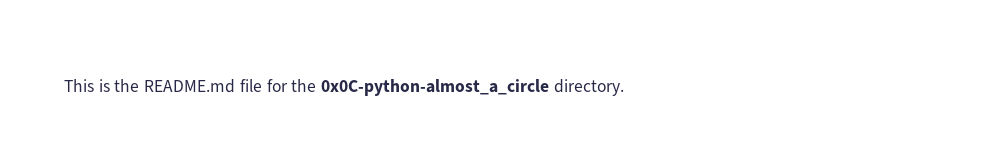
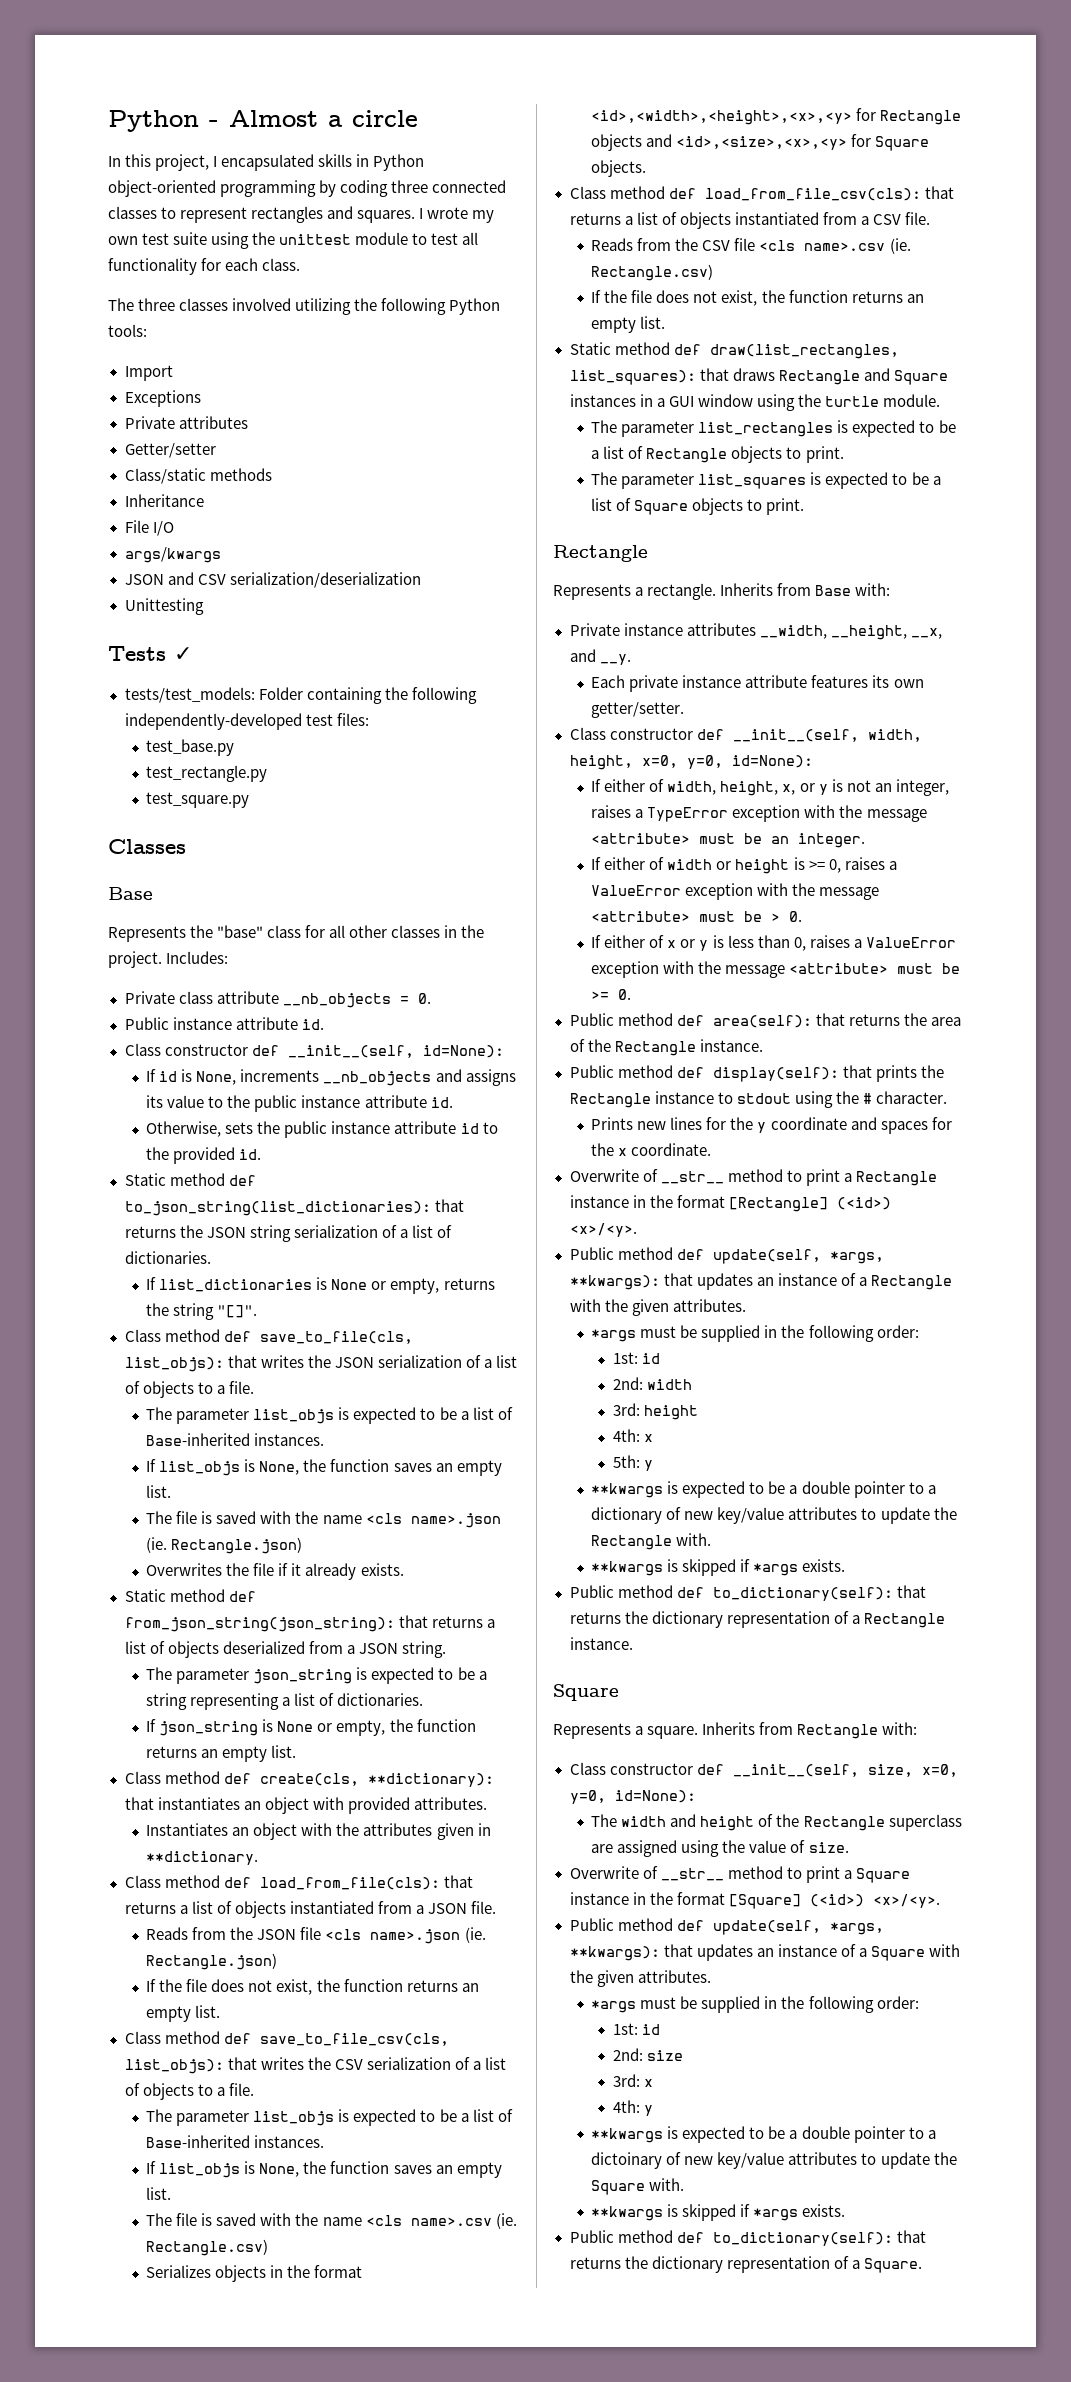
- This is the README.md file for the 0x0C-python-almost_a_circle directory.
+ Python - Almost a circle
+ In this project, I encapsulated skills in Python object-oriented programming by coding three connected classes to represent rectangles and squares. I wrote my own test suite using the unittest module to test all functionality for each class.
+ The three classes involved utilizing the following Python tools:
+ Import
+ Exceptions
+ Private attributes
+ Getter/setter
+ Class/static methods
+ Inheritance
+ File I/O
+ args/kwargs
+ JSON and CSV serialization/deserialization
+ Unittesting
+ Tests ✓
+ tests/test_models: Folder containing the following independently-developed test files:
+ test_base.py
+ test_rectangle.py
+ test_square.py
+ Classes
+ Base
+ Represents the "base" class for all other classes in the project. Includes:
+ Private class attribute __nb_objects = 0.
+ Public instance attribute id.
+ Class constructor def __init__(self, id=None):
+ If id is None, increments __nb_objects and assigns its value to the public instance attribute id.
+ Otherwise, sets the public instance attribute id to the provided id.
+ Static method def to_json_string(list_dictionaries): that returns the JSON string serialization of a list of dictionaries.
+ If list_dictionaries is None or empty, returns the string "[]".
+ Class method def save_to_file(cls, list_objs): that writes the JSON serialization of a list of objects to a file.
+ The parameter list_objs is expected to be a list of Base-inherited instances.
+ If list_objs is None, the function saves an empty list.
+ The file is saved with the name <cls name>.json (ie. Rectangle.json)
+ Overwrites the file if it already exists.
+ Static method def from_json_string(json_string): that returns a list of objects deserialized from a JSON string.
+ The parameter json_string is expected to be a string representing a list of dictionaries.
+ If json_string is None or empty, the function returns an empty list.
+ Class method def create(cls, **dictionary): that instantiates an object with provided attributes.
+ Instantiates an object with the attributes given in **dictionary.
+ Class method def load_from_file(cls): that returns a list of objects instantiated from a JSON file.
+ Reads from the JSON file <cls name>.json (ie. Rectangle.json)
+ If the file does not exist, the function returns an empty list.
+ Class method def save_to_file_csv(cls, list_objs): that writes the CSV serialization of a list of objects to a file.
+ The parameter list_objs is expected to be a list of Base-inherited instances.
+ If list_objs is None, the function saves an empty list.
+ The file is saved with the name <cls name>.csv (ie. Rectangle.csv)
+ Serializes objects in the format <id>,<width>,<height>,<x>,<y> for Rectangle objects and <id>,<size>,<x>,<y> for Square objects.
+ Class method def load_from_file_csv(cls): that returns a list of objects instantiated from a CSV file.
+ Reads from the CSV file <cls name>.csv (ie. Rectangle.csv)
+ If the file does not exist, the function returns an empty list.
+ Static method def draw(list_rectangles, list_squares): that draws Rectangle and Square instances in a GUI window using the turtle module.
+ The parameter list_rectangles is expected to be a list of Rectangle objects to print.
+ The parameter list_squares is expected to be a list of Square objects to print.
+ Rectangle
+ Represents a rectangle. Inherits from Base with:
+ Private instance attributes __width, __height, __x, and __y.
+ Each private instance attribute features its own getter/setter.
+ Class constructor def __init__(self, width, height, x=0, y=0, id=None):
+ If either of width, height, x, or y is not an integer, raises a TypeError exception with the message <attribute> must be an integer.
+ If either of width or height is >= 0, raises a ValueError exception with the message <attribute> must be > 0.
+ If either of x or y is less than 0, raises a ValueError exception with the message <attribute> must be >= 0.
+ Public method def area(self): that returns the area of the Rectangle instance.
+ Public method def display(self): that prints the Rectangle instance to stdout using the # character.
+ Prints new lines for the y coordinate and spaces for the x coordinate.
+ Overwrite of __str__ method to print a Rectangle instance in the format [Rectangle] (<id>) <x>/<y>.
+ Public method def update(self, *args, **kwargs): that updates an instance of a Rectangle with the given attributes.
+ *args must be supplied in the following order:
+ 1st: id
+ 2nd: width
+ 3rd: height
+ 4th: x
+ 5th: y
+ **kwargs is expected to be a double pointer to a dictionary of new key/value attributes to update the Rectangle with.
+ **kwargs is skipped if *args exists.
+ Public method def to_dictionary(self): that returns the dictionary representation of a Rectangle instance.
+ Square
+ Represents a square. Inherits from Rectangle with:
+ Class constructor def __init__(self, size, x=0, y=0, id=None):
+ The width and height of the Rectangle superclass are assigned using the value of size.
+ Overwrite of __str__ method to print a Square instance in the format [Square] (<id>) <x>/<y>.
+ Public method def update(self, *args, **kwargs): that updates an instance of a Square with the given attributes.
+ *args must be supplied in the following order:
+ 1st: id
+ 2nd: size
+ 3rd: x
+ 4th: y
+ **kwargs is expected to be a double pointer to a dictoinary of new key/value attributes to update the Square with.
+ **kwargs is skipped if *args exists.
+ Public method def to_dictionary(self): that returns the dictionary representation of a Square.

